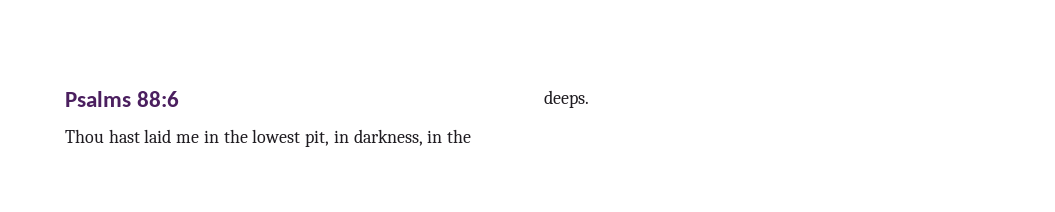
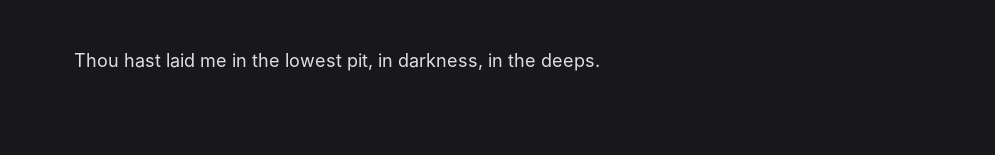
- Psalms 88:6

